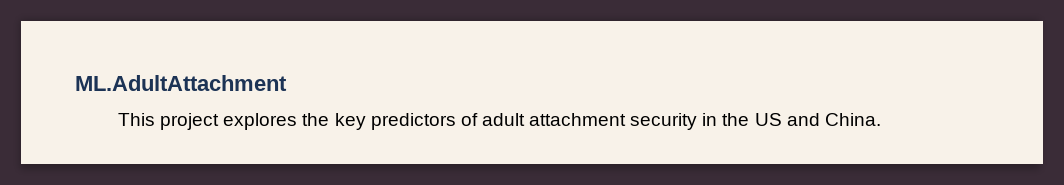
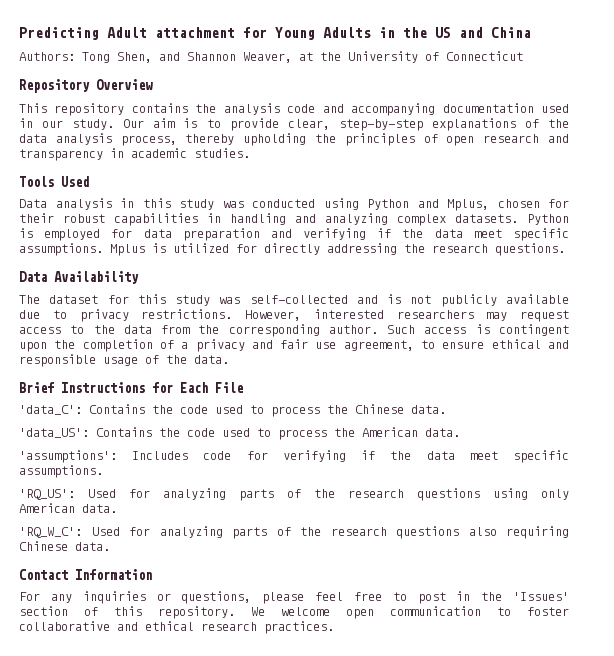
- ML.AdultAttachment
- This project explores the key predictors of adult attachment security in the US and China.
+ Predicting Adult attachment for Young Adults in the US and China
+ Authors: Tong Shen, and Shannon Weaver, at the University of Connecticut
+ Repository Overview
+ This repository contains the analysis code and accompanying documentation used in our study. Our aim is to provide clear, step-by-step explanations of the data analysis process, thereby upholding the principles of open research and transparency in academic studies.
+ Tools Used
+ Data analysis in this study was conducted using Python and Mplus, chosen for their robust capabilities in handling and analyzing complex datasets. Python is employed for data preparation and verifying if the data meet specific assumptions. Mplus is utilized for directly addressing the research questions.
+ Data Availability
+ The dataset for this study was self-collected and is not publicly available due to privacy restrictions. However, interested researchers may request access to the data from the corresponding author. Such access is contingent upon the completion of a privacy and fair use agreement, to ensure ethical and responsible usage of the data.
+ Brief Instructions for Each File
+ 'data_C': Contains the code used to process the Chinese data.
+ 'data_US': Contains the code used to process the American data.
+ 'assumptions': Includes code for verifying if the data meet specific assumptions.
+ 'RQ_US': Used for analyzing parts of the research questions using only American data.
+ 'RQ_W_C': Used for analyzing parts of the research questions also requiring Chinese data.
+ Contact Information
+ For any inquiries or questions, please feel free to post in the 'Issues' section of this repository. We welcome open communication to foster collaborative and ethical research practices.

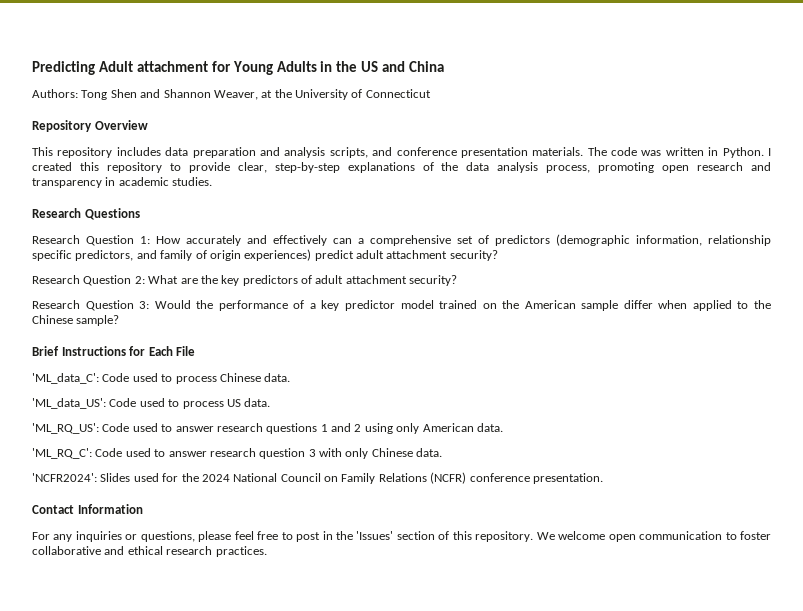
- Authors: Tong Shen, and Shannon Weaver, at the University of Connecticut
+ Authors: Tong Shen and Shannon Weaver, at the University of Connecticut
- This repository contains the analysis code and accompanying documentation used in our study. Our aim is to provide clear, step-by-step explanations of the data analysis process, thereby upholding the principles of open research and transparency in academic studies.
+ This repository includes data preparation and analysis scripts, and conference presentation materials. The code was written in Python. I created this repository to provide clear, step-by-step explanations of the data analysis process, promoting open research and transparency in academic studies.
- Tools Used
- Data analysis in this study was conducted using Python and Mplus, chosen for their robust capabilities in handling and analyzing complex datasets. Python is employed for data preparation and verifying if the data meet specific assumptions. Mplus is utilized for directly addressing the research questions.
- Data Availability
- The dataset for this study was self-collected and is not publicly available due to privacy restrictions. However, interested researchers may request access to the data from the corresponding author. Such access is contingent upon the completion of a privacy and fair use agreement, to ensure ethical and responsible usage of the data.
+ Research Questions
+ Research Question 1: How accurately and effectively can a comprehensive set of predictors (demographic information, relationship specific predictors, and family of origin experiences) predict adult attachment security?
+ Research Question 2: What are the key predictors of adult attachment security?
+ Research Question 3: Would the performance of a key predictor model trained on the American sample differ when applied to the Chinese sample?
- 'data_C': Contains the code used to process the Chinese data.
- 'data_US': Contains the code used to process the American data.
- 'assumptions': Includes code for verifying if the data meet specific assumptions.
- 'RQ_US': Used for analyzing parts of the research questions using only American data.
- 'RQ_W_C': Used for analyzing parts of the research questions also requiring Chinese data.
+ 'ML_data_C': Code used to process Chinese data.
+ 'ML_data_US': Code used to process US data.
+ 'ML_RQ_US': Code used to answer research questions 1 and 2 using only American data.
+ 'ML_RQ_C': Code used to answer research question 3 with only Chinese data.
+ 'NCFR2024': Slides used for the 2024 National Council on Family Relations (NCFR) conference presentation.

